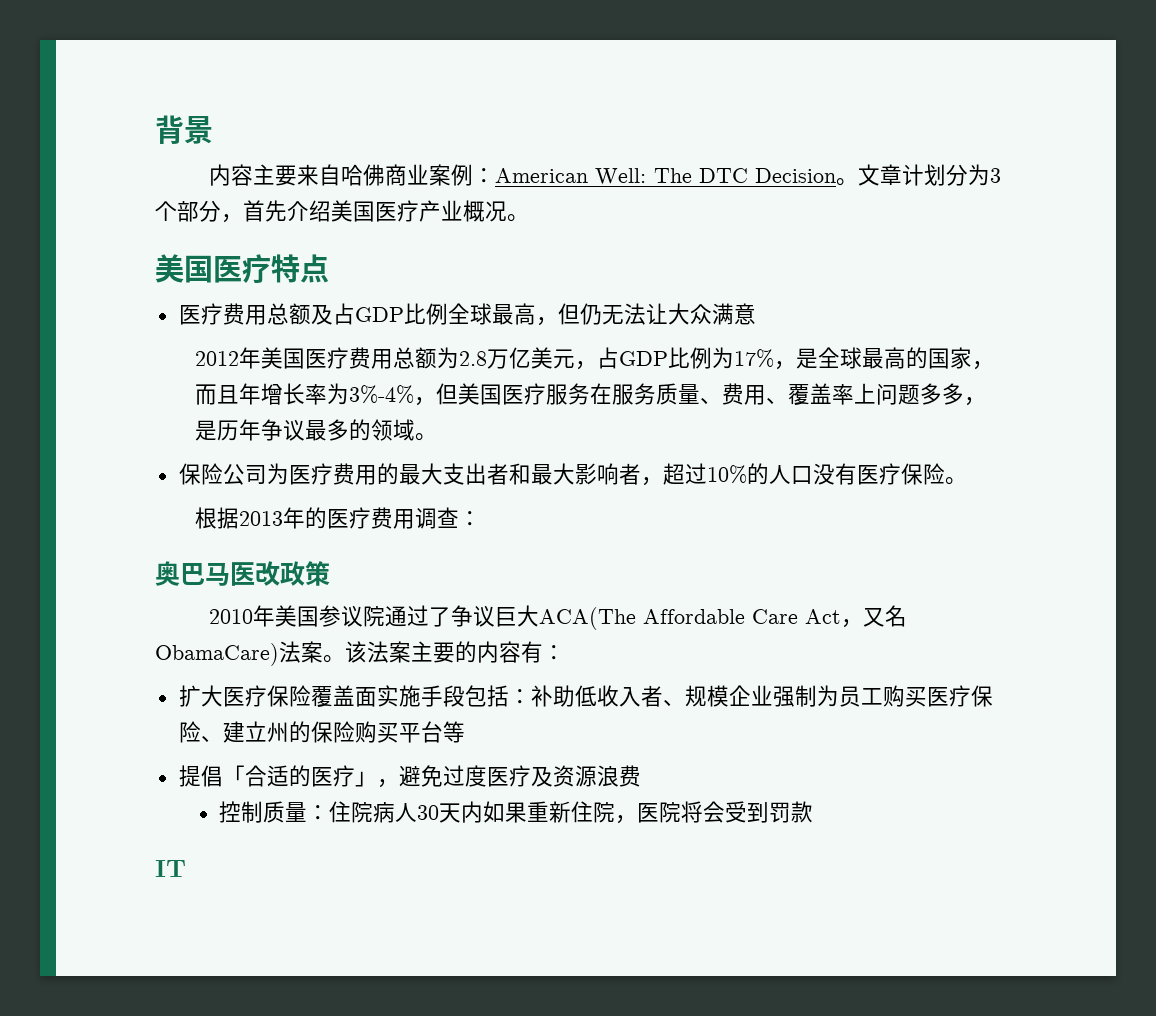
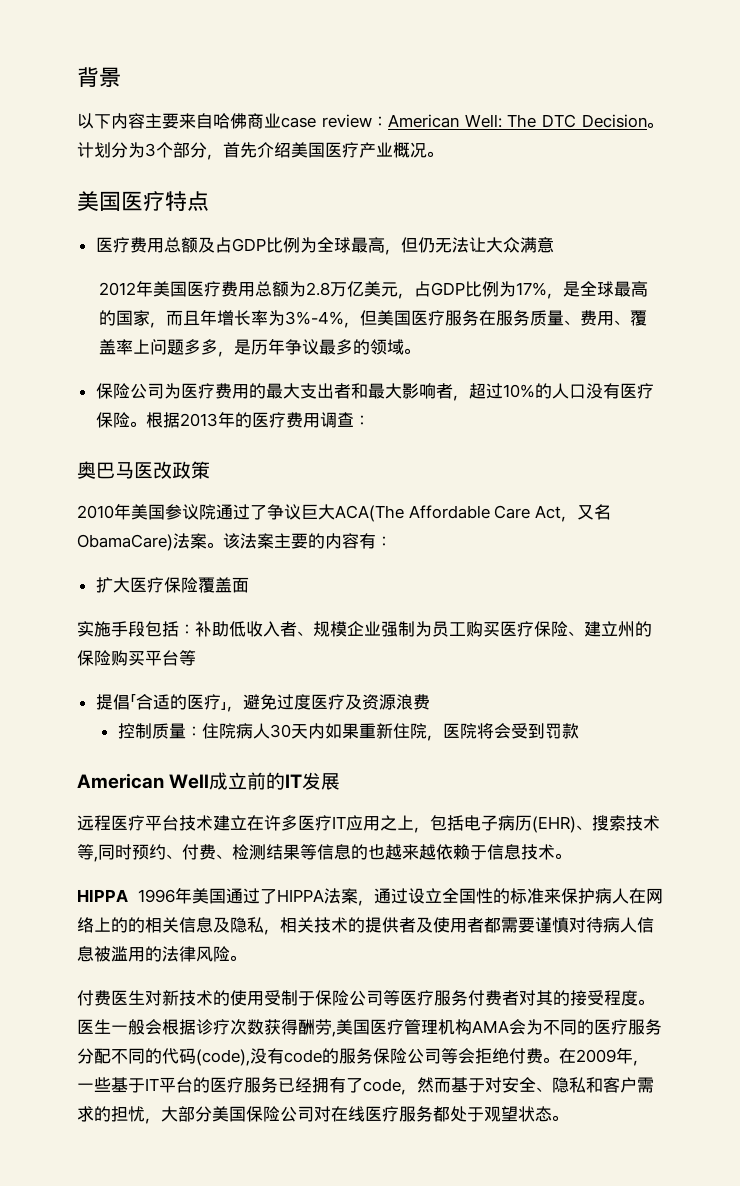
- 内容主要来自哈佛商业案例：American Well: The DTC Decision。
+ 以下内容主要来自哈佛商业case review：American Well: The DTC Decision。
- 文章计划分为3个部分，首先介绍美国医疗产业概况。
+ 计划分为3个部分，首先介绍美国医疗产业概况。
- 医疗费用总额及占GDP比例全球最高，但仍无法让大众满意
+ 医疗费用总额及占GDP比例为全球最高，但仍无法让大众满意
- 保险公司为医疗费用的最大支出者和最大影响者，超过10%的人口没有医疗保险。
- 根据2013年的医疗费用调查：
+ 保险公司为医疗费用的最大支出者和最大影响者，超过10%的人口没有医疗保险。根据2013年的医疗费用调查：
- 扩大医疗保险覆盖面实施手段包括：补助低收入者、规模企业强制为员工购买医疗保险、建立州的保险购买平台等
+ 扩大医疗保险覆盖面
+ 实施手段包括：补助低收入者、规模企业强制为员工购买医疗保险、建立州的保险购买平台等
- IT
+ American Well成立前的IT发展
+ 远程医疗平台技术建立在许多医疗IT应用之上，包括电子病历(EHR)、搜索技术等,同时预约、付费、检测结果等信息的也越来越依赖于信息技术。
+ HIPPA 1996年美国通过了HIPPA法案，通过设立全国性的标准来保护病人在网络上的的相关信息及隐私，相关技术的提供者及使用者都需要谨慎对待病人信息被滥用的法律风险。
+ 付费医生对新技术的使用受制于保险公司等医疗服务付费者对其的接受程度。医生一般会根据诊疗次数获得酬劳,美国医疗管理机构AMA会为不同的医疗服务分配不同的代码(code),没有code的服务保险公司等会拒绝付费。在2009年，一些基于IT平台的医疗服务已经拥有了code，然而基于对安全、隐私和客户需求的担忧，大部分美国保险公司对在线医疗服务都处于观望状态。

